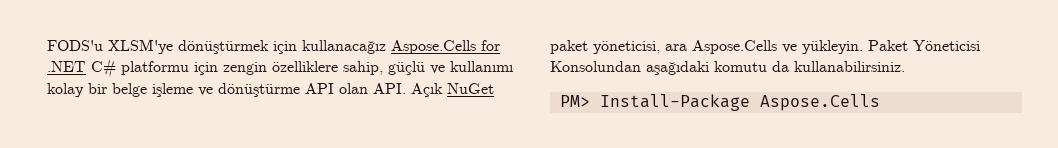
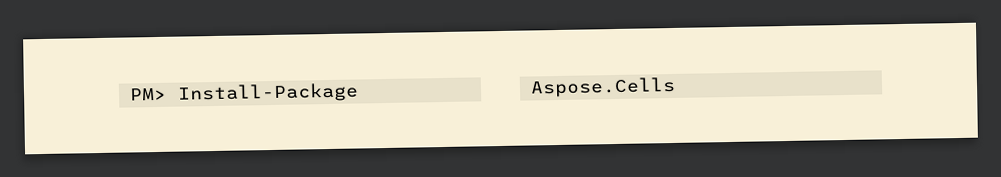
- FODS'u XLSM'ye dönüştürmek için kullanacağız Aspose.Cells for .NET C# platformu için zengin özelliklere sahip, güçlü ve kullanımı kolay bir belge işleme ve dönüştürme API olan API. Açık NuGet paket yöneticisi, ara Aspose.Cells ve yükleyin. Paket Yöneticisi Konsolundan aşağıdaki komutu da kullanabilirsiniz.

